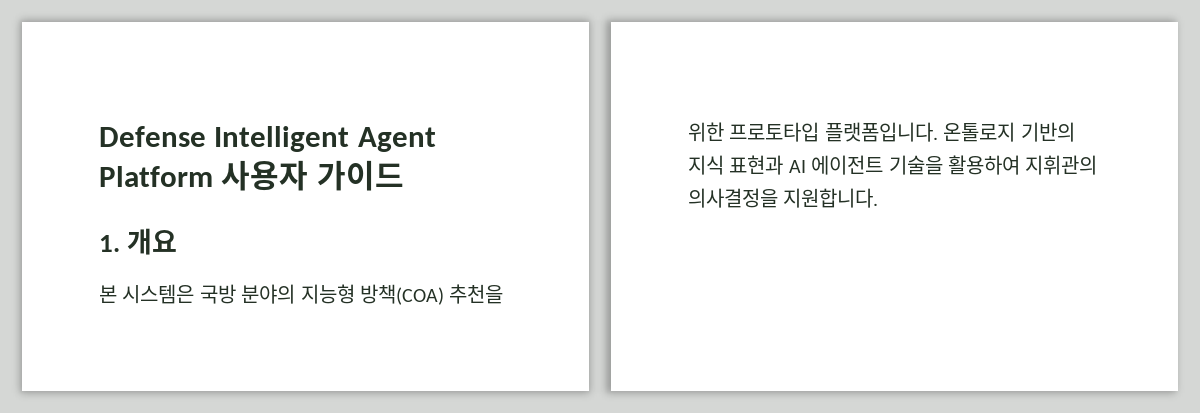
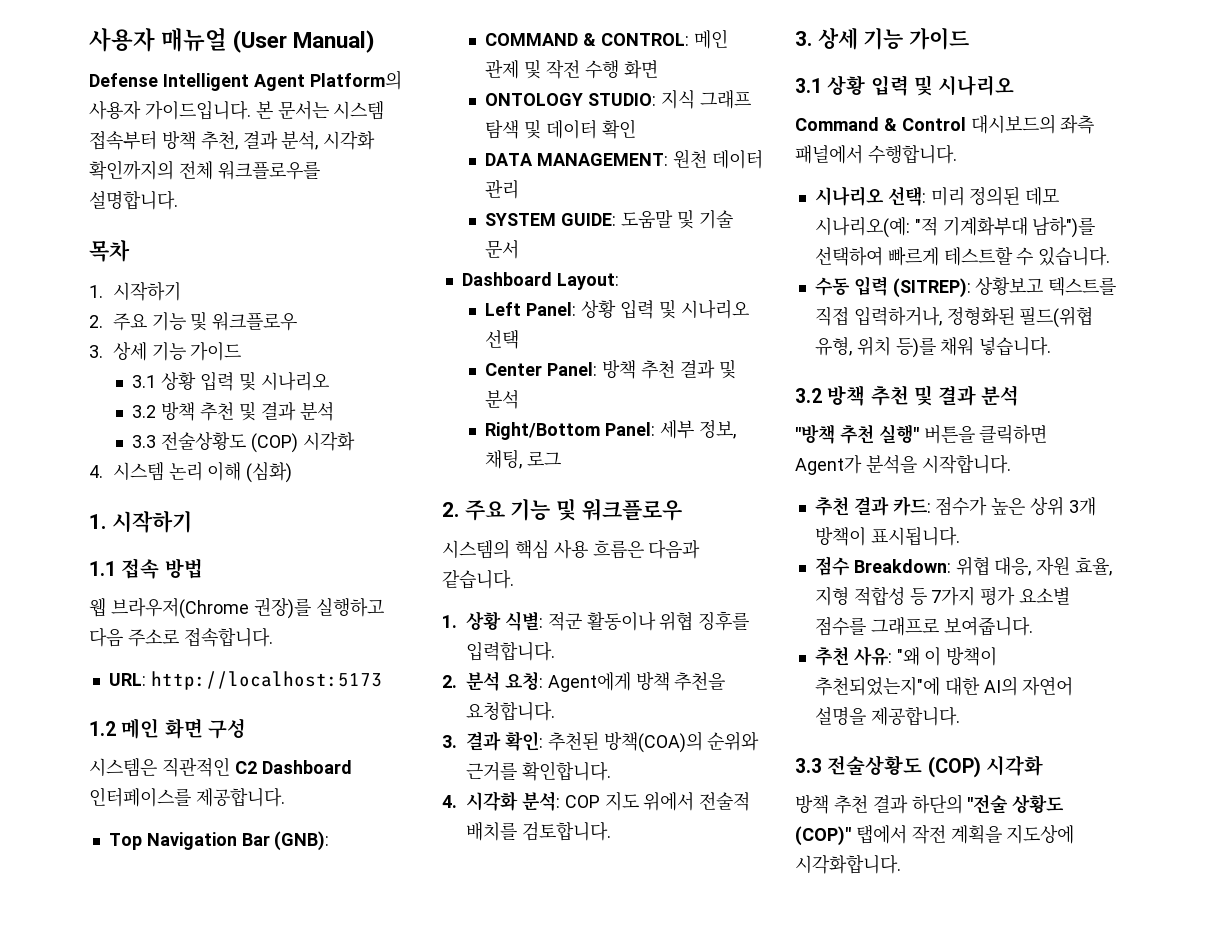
- Defense Intelligent Agent Platform 사용자 가이드
- 1. 개요
- 본 시스템은 국방 분야의 지능형 방책(COA) 추천을 위한 프로토타입 플랫폼입니다. 온톨로지 기반의 지식 표현과 AI 에이전트 기술을 활용하여 지휘관의 의사결정을 지원합니다.
+ 사용자 매뉴얼 (User Manual)
+ Defense Intelligent Agent Platform의 사용자 가이드입니다. 본 문서는 시스템 접속부터 방책 추천, 결과 분석, 시각화 확인까지의 전체 워크플로우를 설명합니다.
+ 목차
+ 1. 시작하기
+ 2. 주요 기능 및 워크플로우
+ 3. 상세 기능 가이드
+ 3.1 상황 입력 및 시나리오
+ 3.2 방책 추천 및 결과 분석
+ 3.3 전술상황도 (COP) 시각화
+ 4. 시스템 논리 이해 (심화)
+ 1. 시작하기
+ 1.1 접속 방법
+ 웹 브라우저(Chrome 권장)를 실행하고 다음 주소로 접속합니다.
+ URL: http://localhost:5173
+ 1.2 메인 화면 구성
+ 시스템은 직관적인 C2 Dashboard 인터페이스를 제공합니다.
+ Top Navigation Bar (GNB):
+ COMMAND & CONTROL: 메인 관제 및 작전 수행 화면
+ ONTOLOGY STUDIO: 지식 그래프 탐색 및 데이터 확인
+ DATA MANAGEMENT: 원천 데이터 관리
+ SYSTEM GUIDE: 도움말 및 기술 문서
+ Dashboard Layout:
+ Left Panel: 상황 입력 및 시나리오 선택
+ Center Panel: 방책 추천 결과 및 분석
+ Right/Bottom Panel: 세부 정보, 채팅, 로그
+ 2. 주요 기능 및 워크플로우
+ 시스템의 핵심 사용 흐름은 다음과 같습니다.
+ 1. 상황 식별: 적군 활동이나 위협 징후를 입력합니다.
+ 2. 분석 요청: Agent에게 방책 추천을 요청합니다.
+ 3. 결과 확인: 추천된 방책(COA)의 순위와 근거를 확인합니다.
+ 4. 시각화 분석: COP 지도 위에서 전술적 배치를 검토합니다.
+ 3. 상세 기능 가이드
+ 3.1 상황 입력 및 시나리오
+ Command & Control 대시보드의 좌측 패널에서 수행합니다.
+ 시나리오 선택: 미리 정의된 데모 시나리오(예: "적 기계화부대 남하")를 선택하여 빠르게 테스트할 수 있습니다.
+ 수동 입력 (SITREP): 상황보고 텍스트를 직접 입력하거나, 정형화된 필드(위협 유형, 위치 등)를 채워 넣습니다.
+ 3.2 방책 추천 및 결과 분석
+ "방책 추천 실행" 버튼을 클릭하면 Agent가 분석을 시작합니다.
+ 추천 결과 카드: 점수가 높은 상위 3개 방책이 표시됩니다.
+ 점수 Breakdown: 위협 대응, 자원 효율, 지형 적합성 등 7가지 평가 요소별 점수를 그래프로 보여줍니다.
+ 추천 사유: "왜 이 방책이 추천되었는지"에 대한 AI의 자연어 설명을 제공합니다.
+ 3.3 전술상황도 (COP) 시각화
+ 방책 추천 결과 하단의 "전술 상황도 (COP)" 탭에서 작전 계획을 지도상에 시각화합니다.

